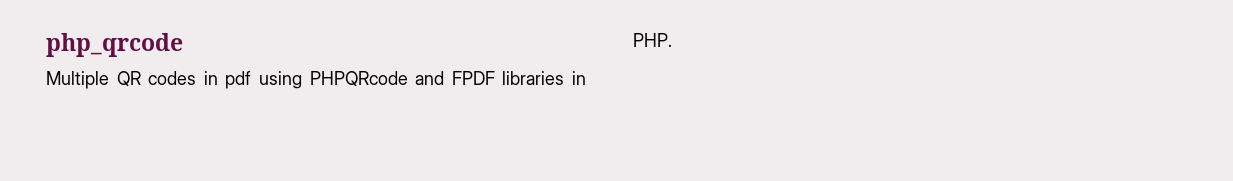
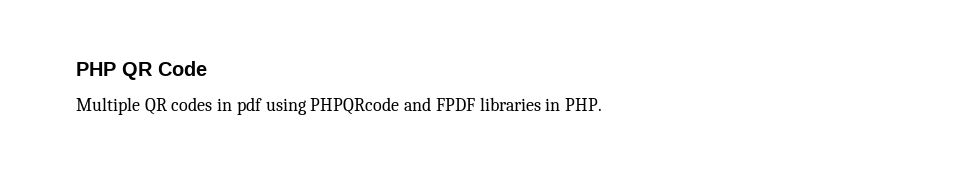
- php_qrcode
+ PHP QR Code

